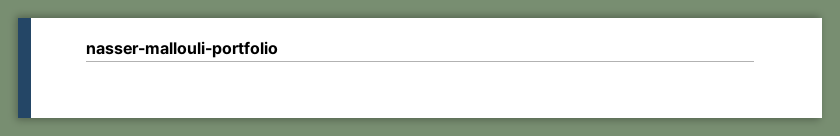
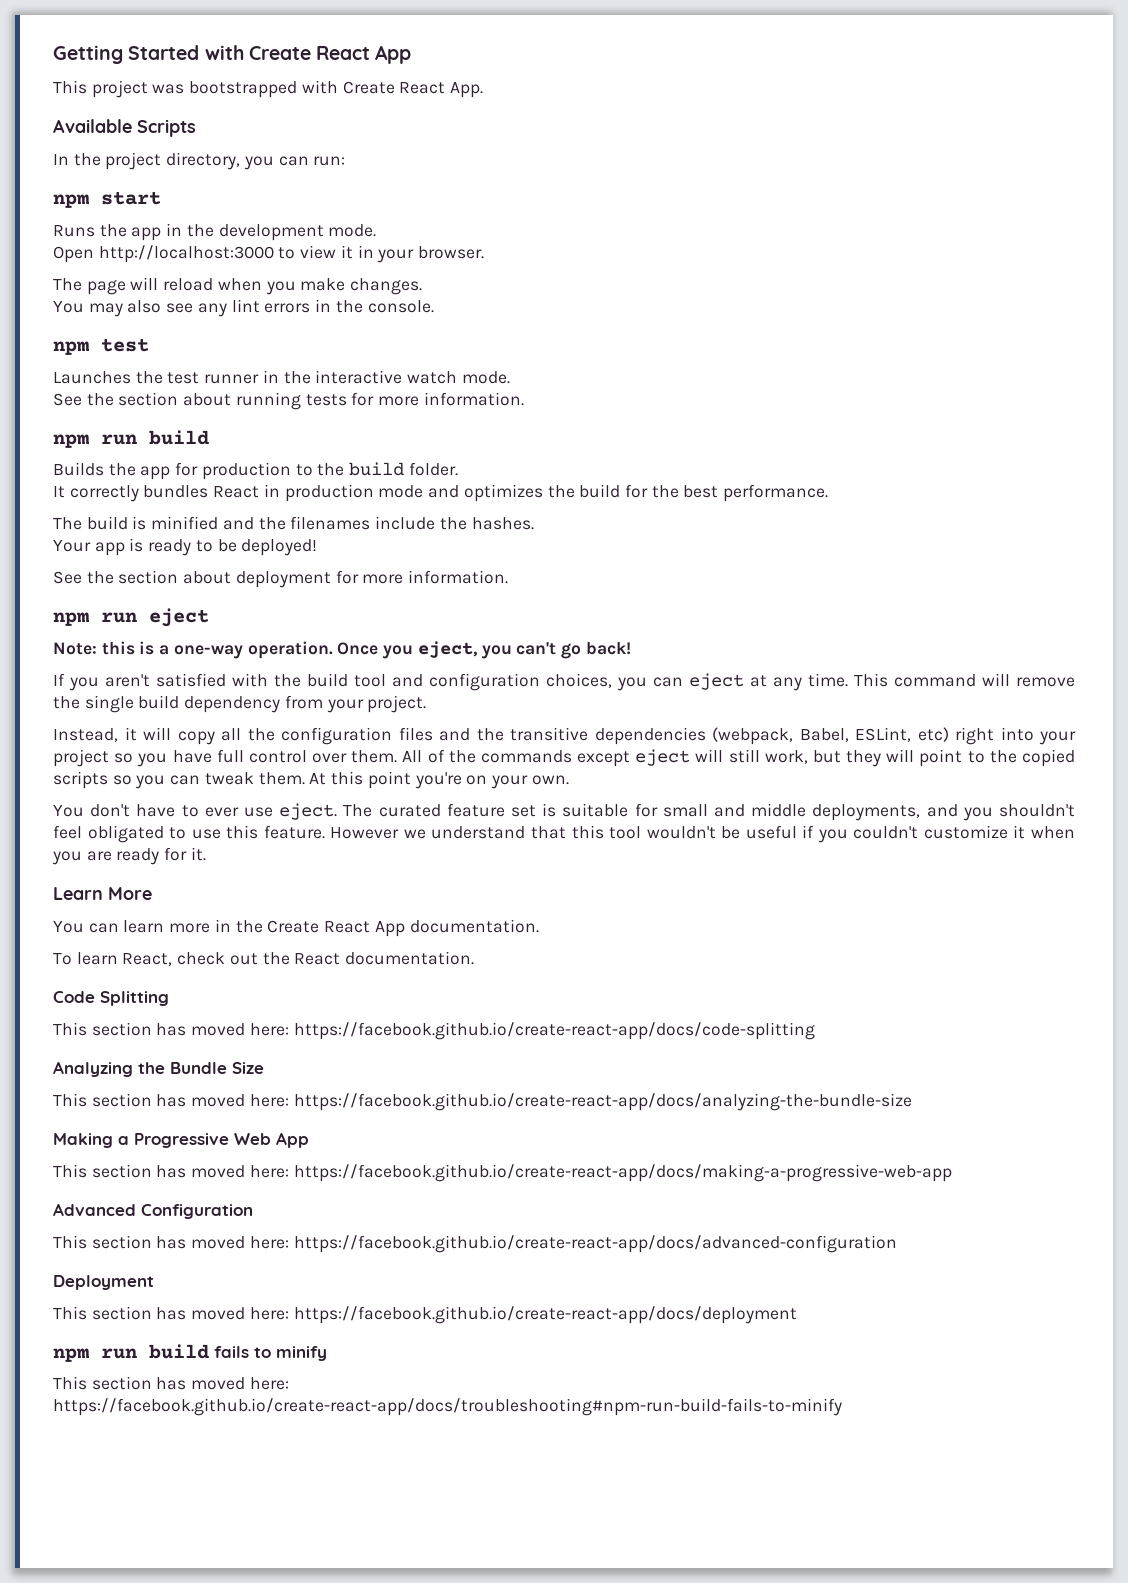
- nasser-mallouli-portfolio
+ Getting Started with Create React App
+ This project was bootstrapped with Create React App.
+ Available Scripts
+ In the project directory, you can run:
+ npm start
+ Runs the app in the development mode.
+ Open http://localhost:3000 to view it in your browser.
+ The page will reload when you make changes.
+ You may also see any lint errors in the console.
+ npm test
+ Launches the test runner in the interactive watch mode.
+ See the section about running tests for more information.
+ npm run build
+ Builds the app for production to the build folder.
+ It correctly bundles React in production mode and optimizes the build for the best performance.
+ The build is minified and the filenames include the hashes.
+ Your app is ready to be deployed!
+ See the section about deployment for more information.
+ npm run eject
+ Note: this is a one-way operation. Once you eject, you can't go back!
+ If you aren't satisfied with the build tool and configuration choices, you can eject at any time. This command will remove the single build dependency from your project.
+ Instead, it will copy all the configuration files and the transitive dependencies (webpack, Babel, ESLint, etc) right into your project so you have full control over them. All of the commands except eject will still work, but they will point to the copied scripts so you can tweak them. At this point you're on your own.
+ You don't have to ever use eject. The curated feature set is suitable for small and middle deployments, and you shouldn't feel obligated to use this feature. However we understand that this tool wouldn't be useful if you couldn't customize it when you are ready for it.
+ Learn More
+ You can learn more in the Create React App documentation.
+ To learn React, check out the React documentation.
+ Code Splitting
+ This section has moved here: https://facebook.github.io/create-react-app/docs/code-splitting
+ Analyzing the Bundle Size
+ This section has moved here: https://facebook.github.io/create-react-app/docs/analyzing-the-bundle-size
+ Making a Progressive Web App
+ This section has moved here: https://facebook.github.io/create-react-app/docs/making-a-progressive-web-app
+ Advanced Configuration
+ This section has moved here: https://facebook.github.io/create-react-app/docs/advanced-configuration
+ Deployment
+ This section has moved here: https://facebook.github.io/create-react-app/docs/deployment
+ npm run build fails to minify
+ This section has moved here: https://facebook.github.io/create-react-app/docs/troubleshooting#npm-run-build-fails-to-minify

